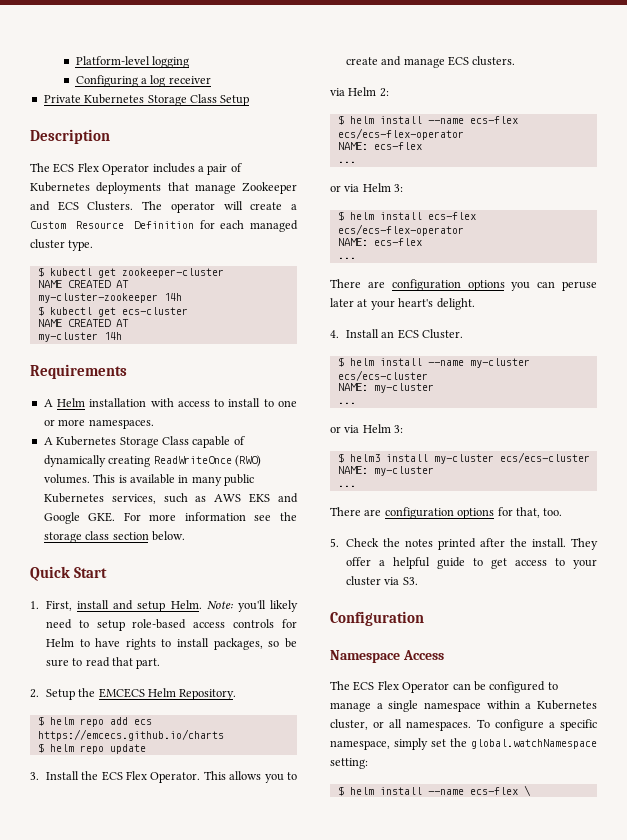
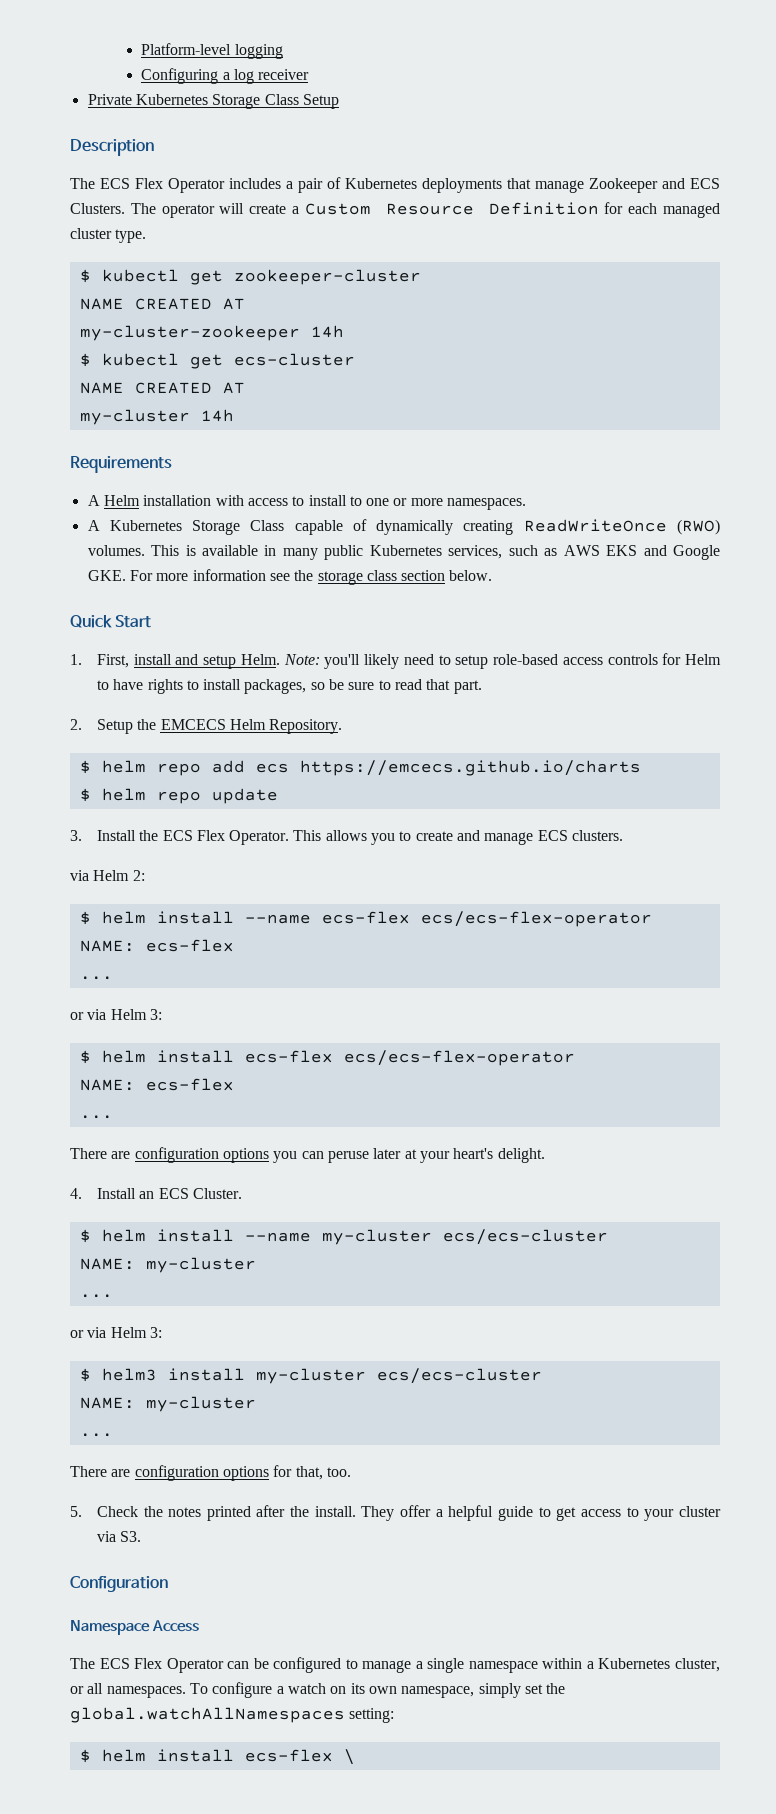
- To configure a specific namespace, simply set the global.watchNamespace setting:
+ To configure a watch on its own namespace, simply set the global.watchAllNamespaces setting:
- $ helm install --name ecs-flex \
+ $ helm install ecs-flex \

